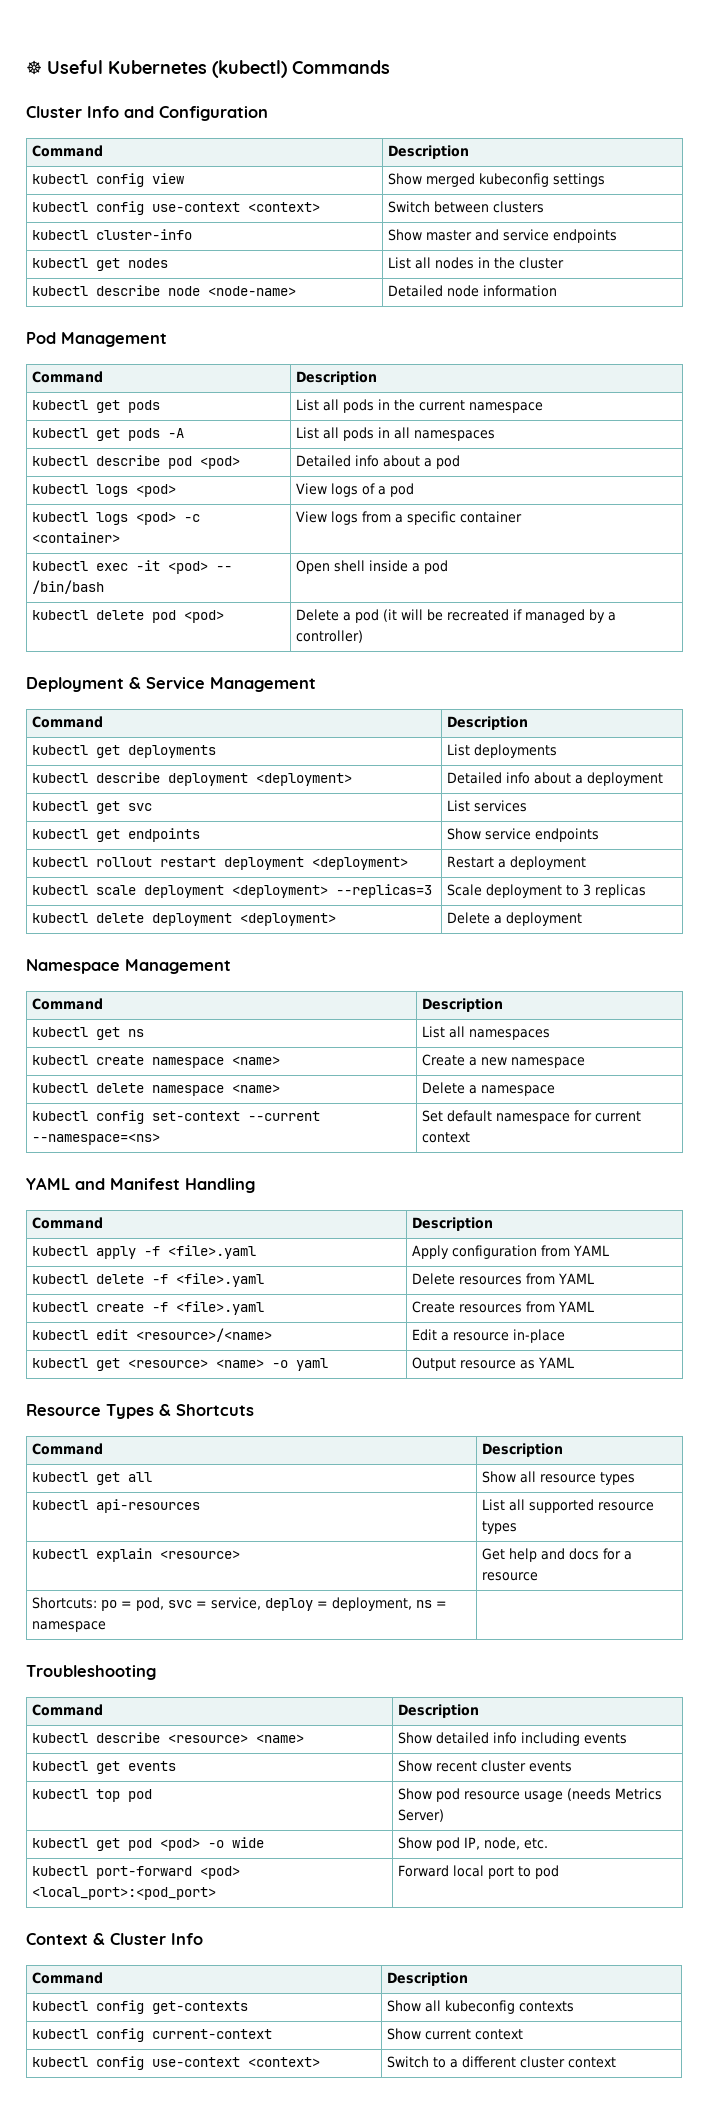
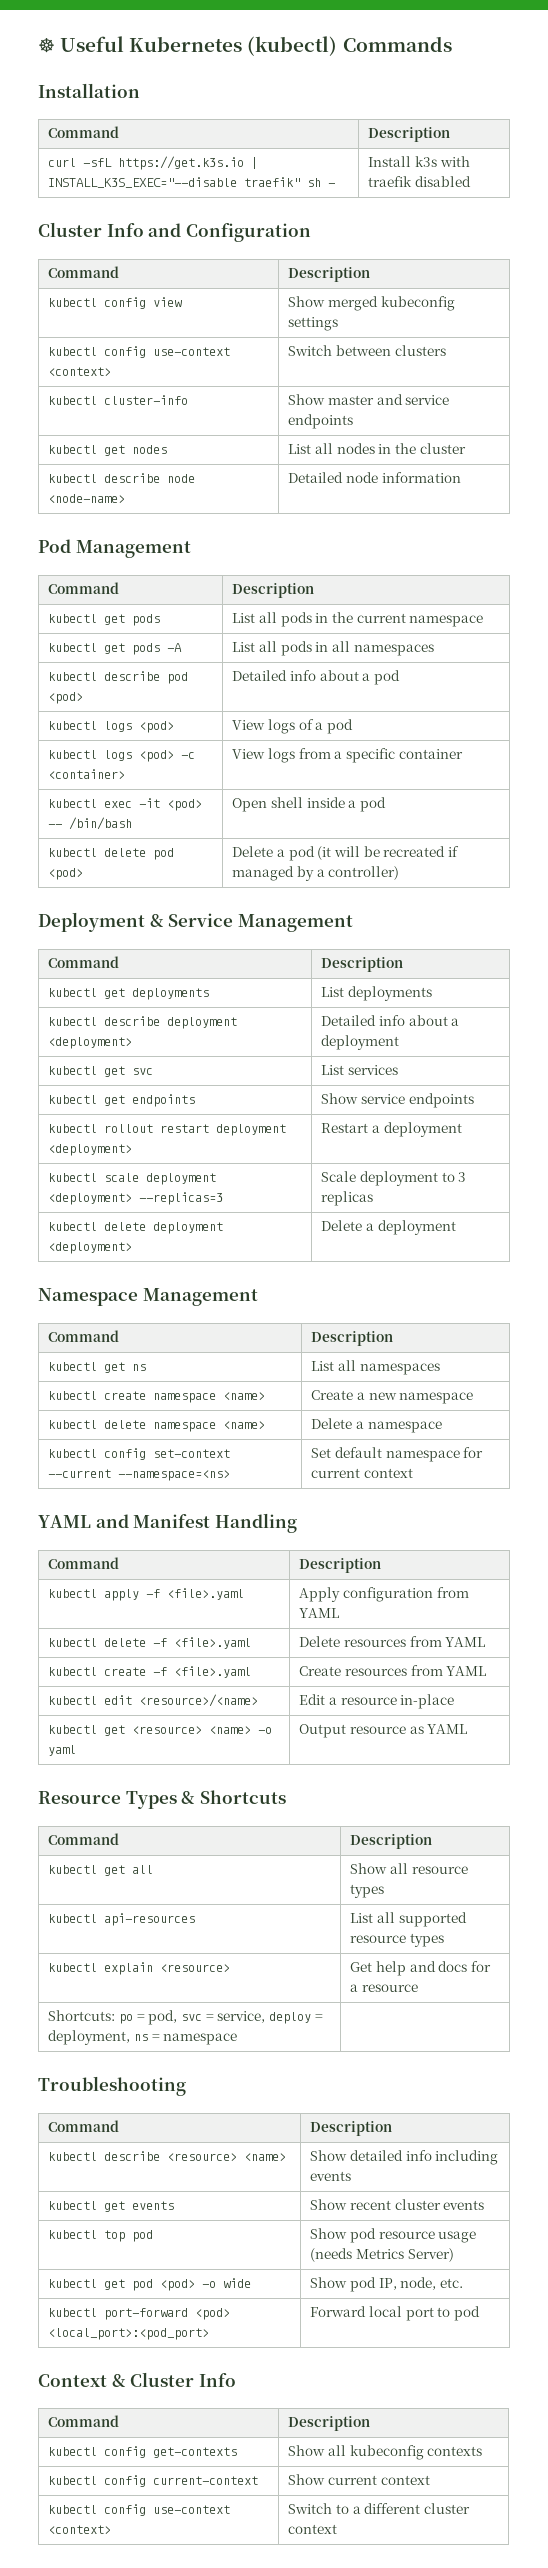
+ Installation
+ Command | Description
+ curl -sfL https://get.k3s.io | INSTALL_K3S_EXEC="--disable traefik" sh - | Install k3s with traefik disabled

